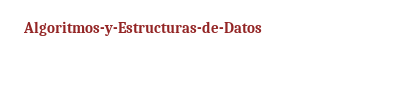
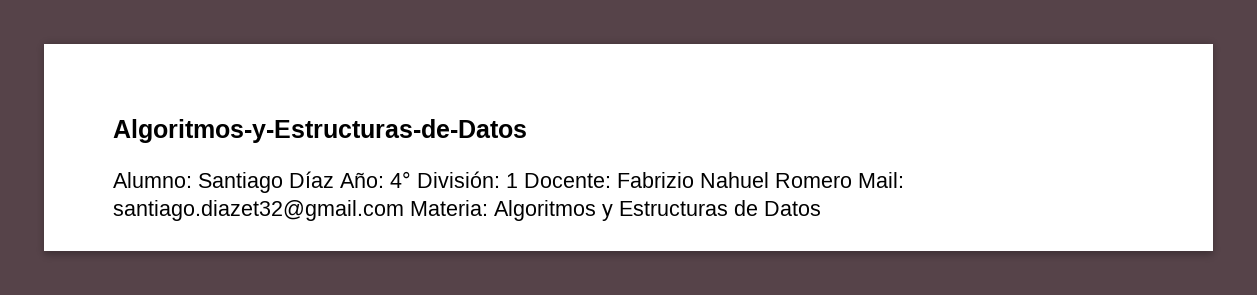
+ Alumno: Santiago Díaz Año: 4° División: 1 Docente: Fabrizio Nahuel Romero Mail: santiago.diazet32@gmail.com Materia: Algoritmos y Estructuras de Datos

